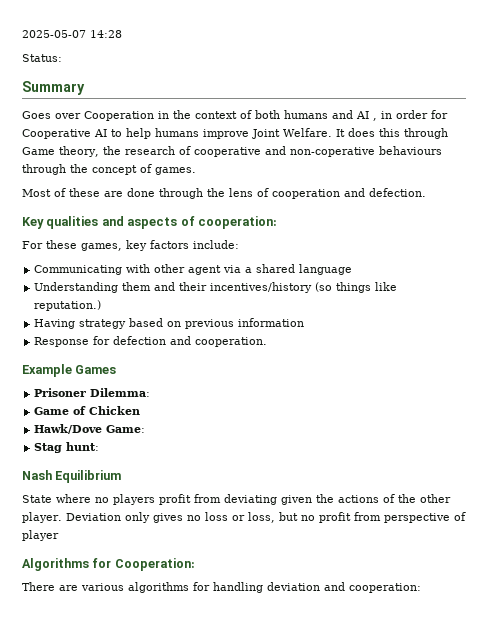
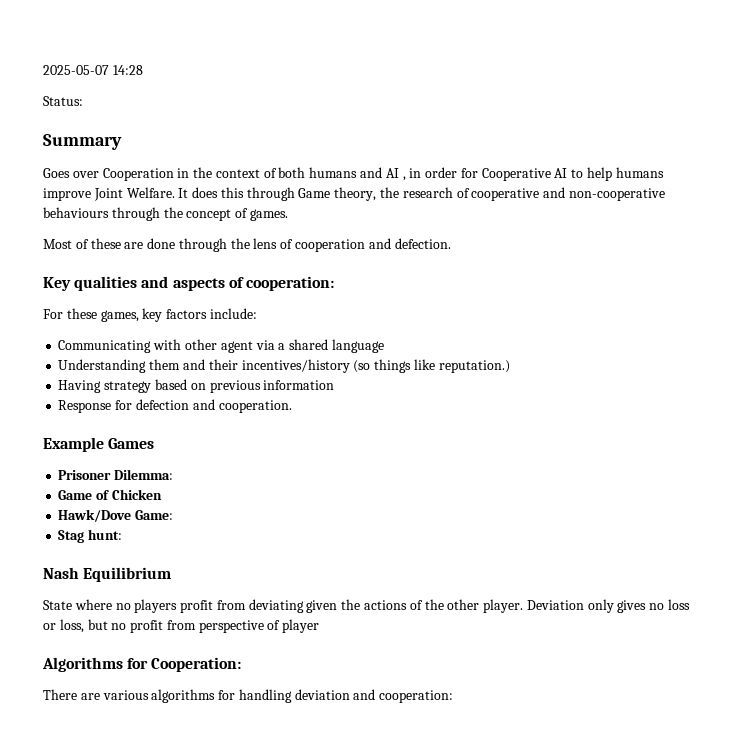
- It does this through Game theory, the research of cooperative and non-coperative behaviours through the concept of games.
+ It does this through Game theory, the research of cooperative and non-cooperative behaviours through the concept of games.

